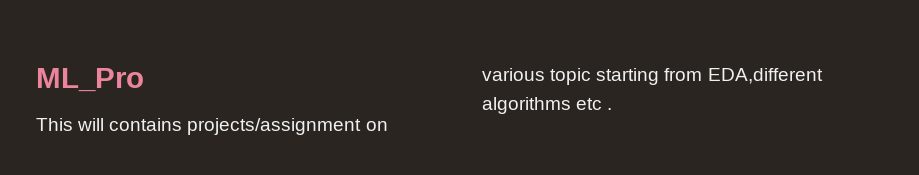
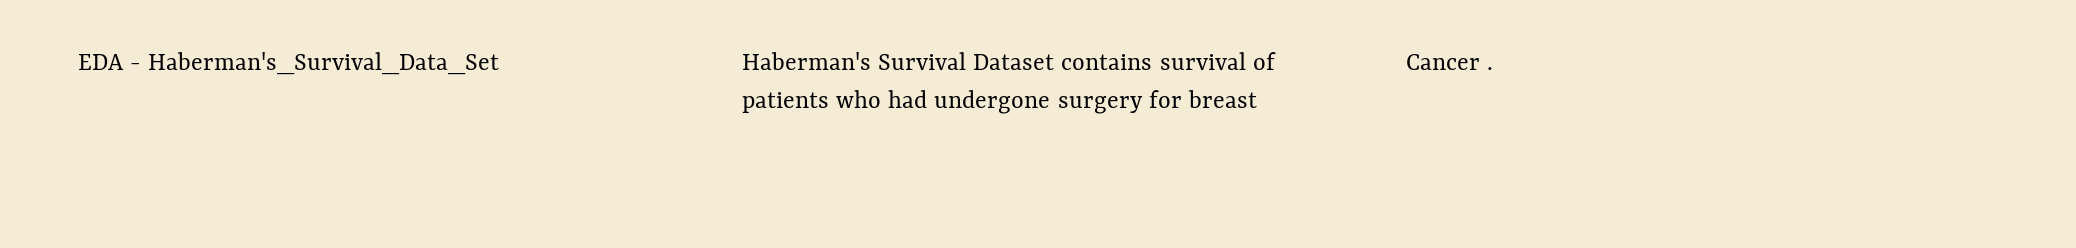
- ML_Pro
- This will contains projects/assignment on various topic starting from EDA,different algorithms etc .
+ EDA - Haberman's_Survival_Data_Set
+ Haberman's Survival Dataset contains survival of patients who had undergone surgery for breast Cancer .

